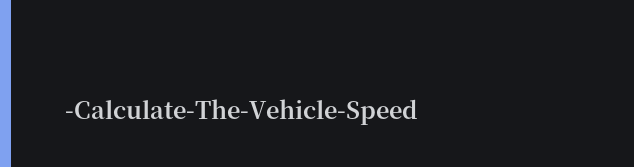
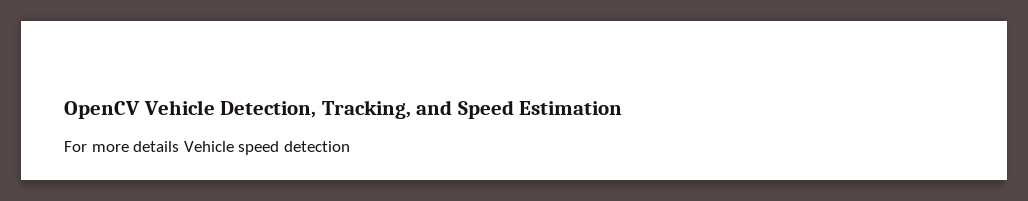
- -Calculate-The-Vehicle-Speed
+ OpenCV Vehicle Detection, Tracking, and Speed Estimation
+ For more details Vehicle speed detection

